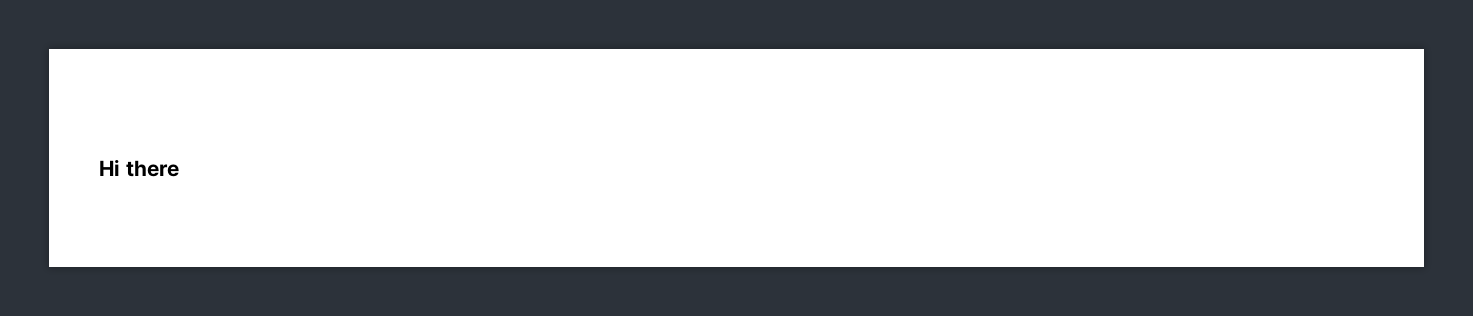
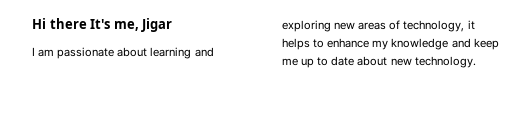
- Hi there
+ Hi there It's me, Jigar
+ I am passionate about learning and exploring new areas of technology, it helps to enhance my knowledge and keep me up to date about new technology.

